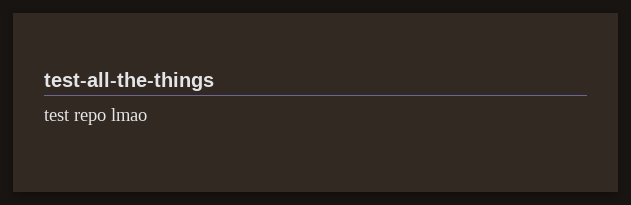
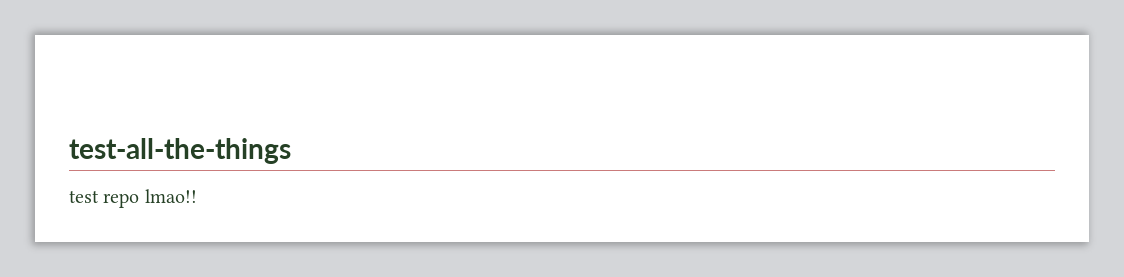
- test repo lmao
+ test repo lmao!!

